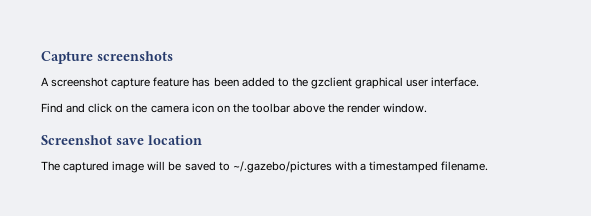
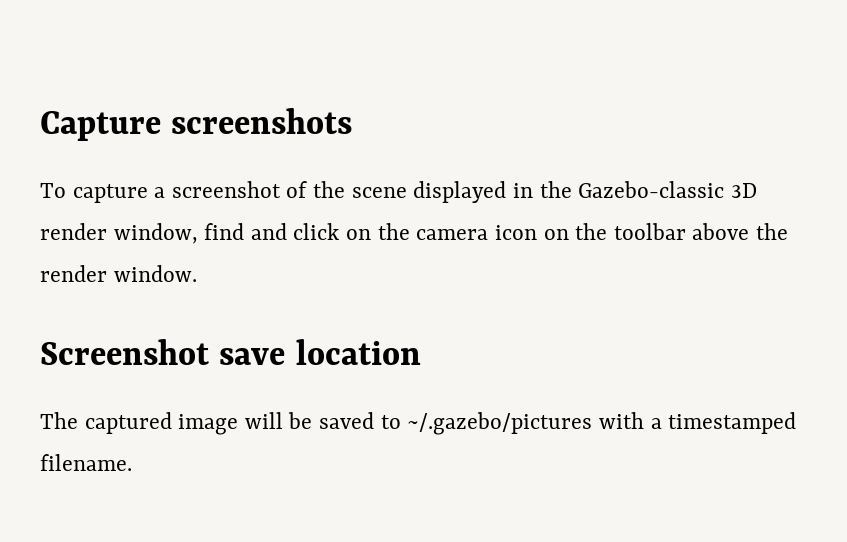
- A screenshot capture feature has been added to the gzclient graphical user interface.
- Find and click on the camera icon on the toolbar above the render window.
+ To capture a screenshot of the scene displayed in the Gazebo-classic 3D render window, find and click on the camera icon on the toolbar above the render window.

